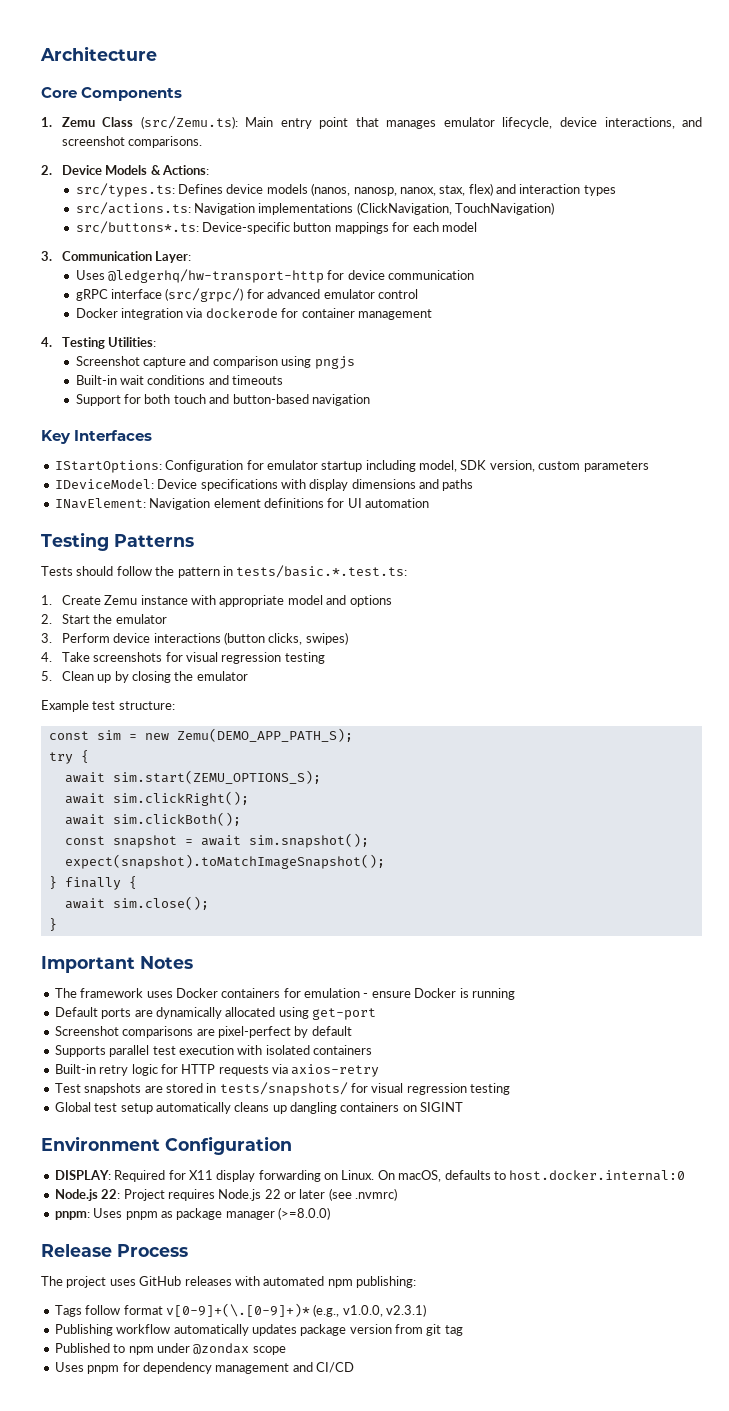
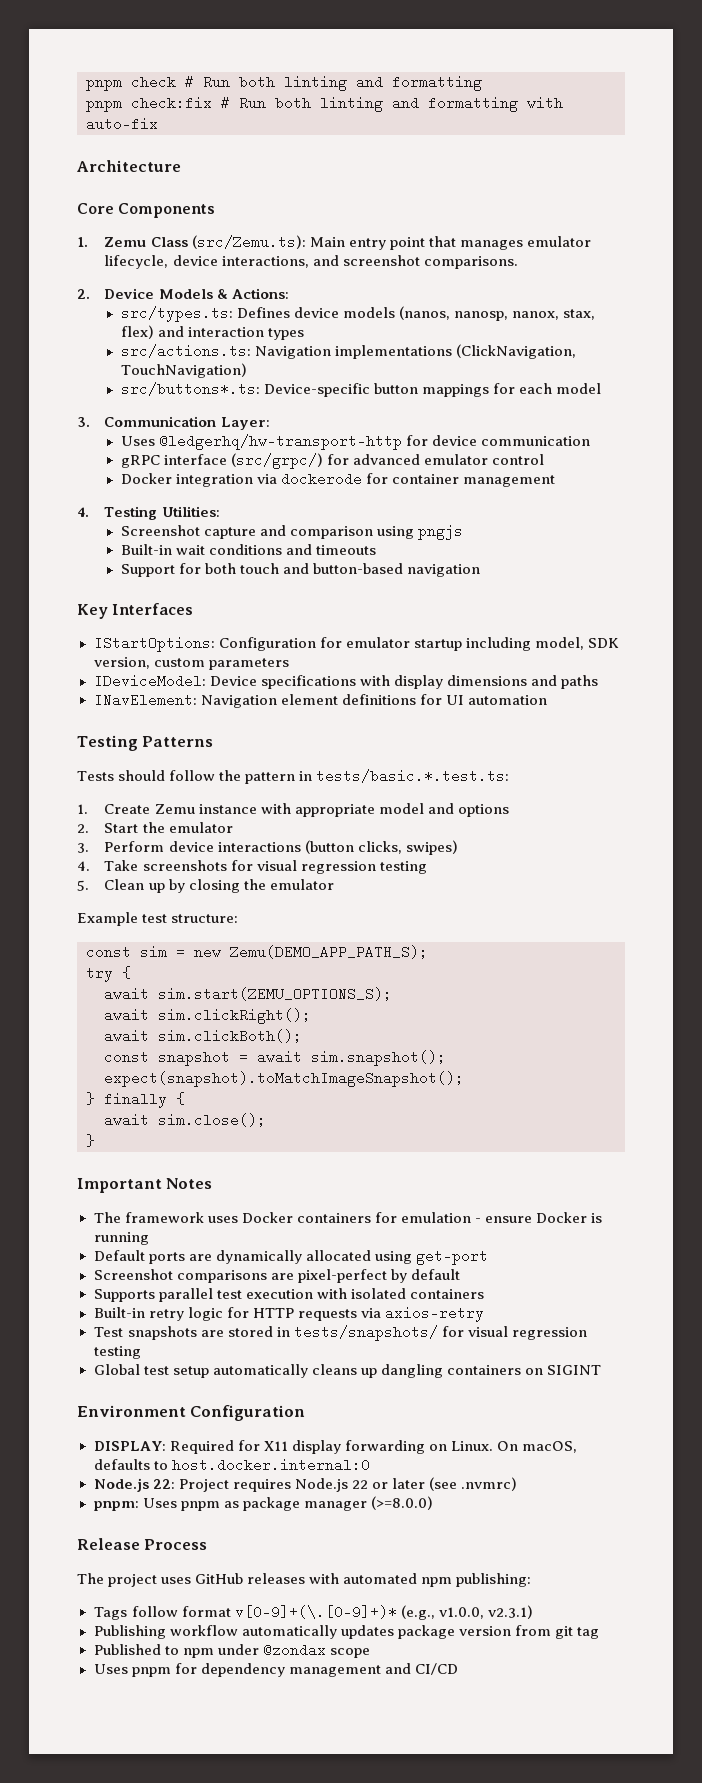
+ pnpm check # Run both linting and formatting
+ pnpm check:fix # Run both linting and formatting with auto-fix

